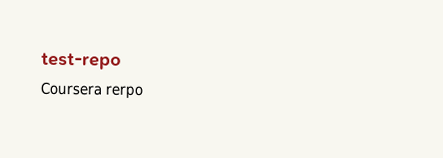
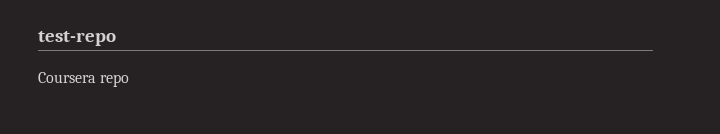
- Coursera rerpo
+ Coursera repo

